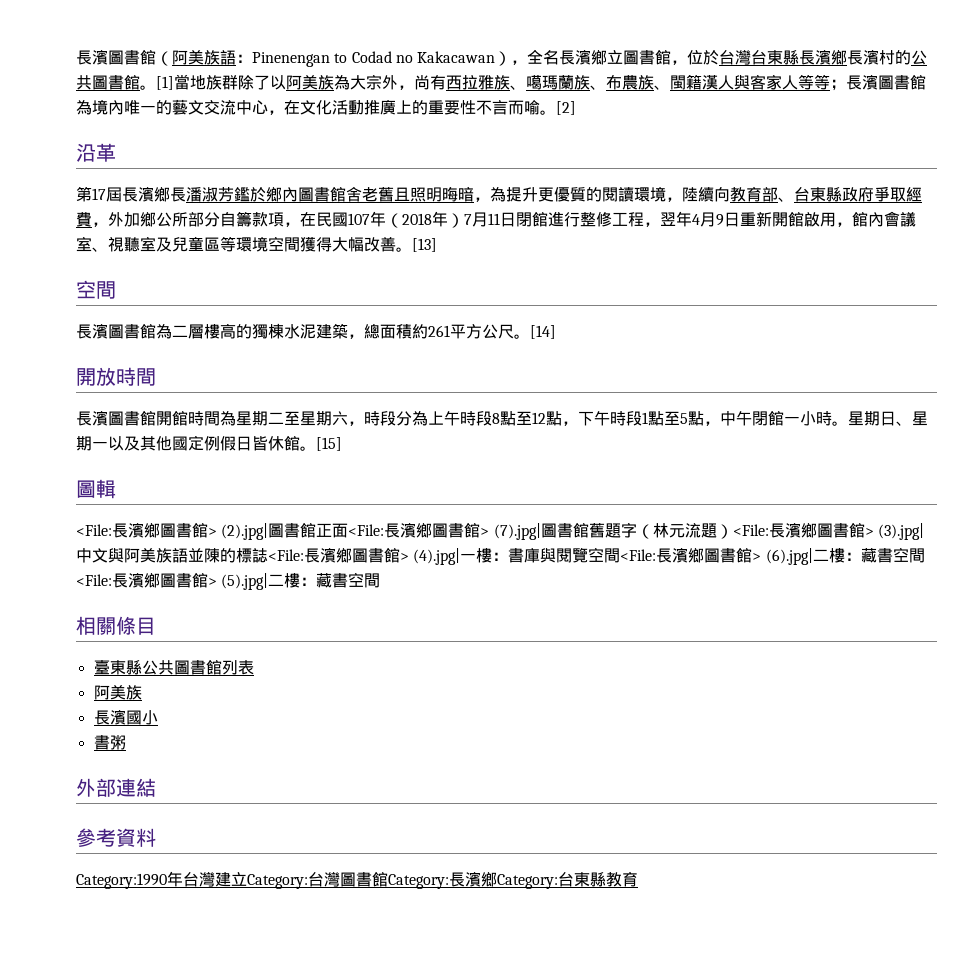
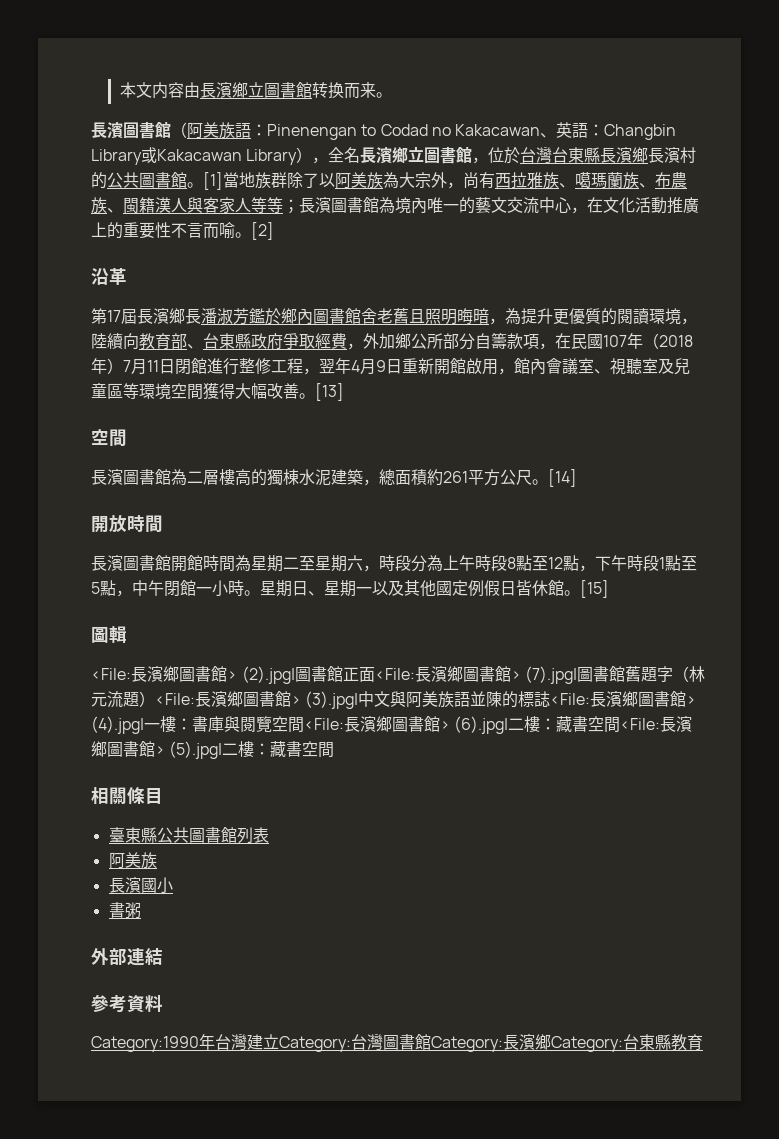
+ 本文内容由長濱鄉立圖書館转换而来。
- 長濱圖書館（阿美族語：Pinenengan to Codad no Kakacawan），全名長濱鄉立圖書館，位於台灣台東縣長濱鄉長濱村的公共圖書館。
+ 長濱圖書館（阿美族語：Pinenengan to Codad no Kakacawan、英語：Changbin Library或Kakacawan Library），全名長濱鄉立圖書館，位於台灣台東縣長濱鄉長濱村的公共圖書館。

